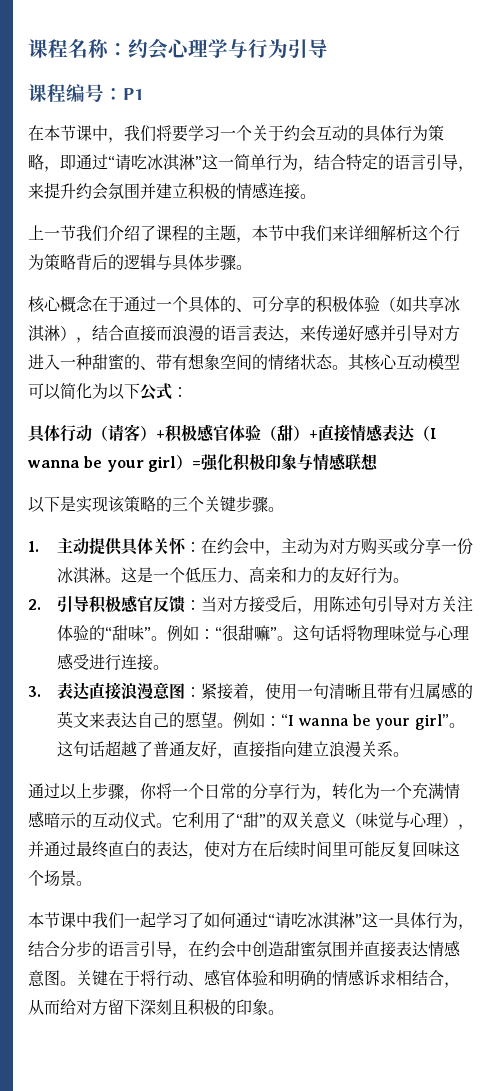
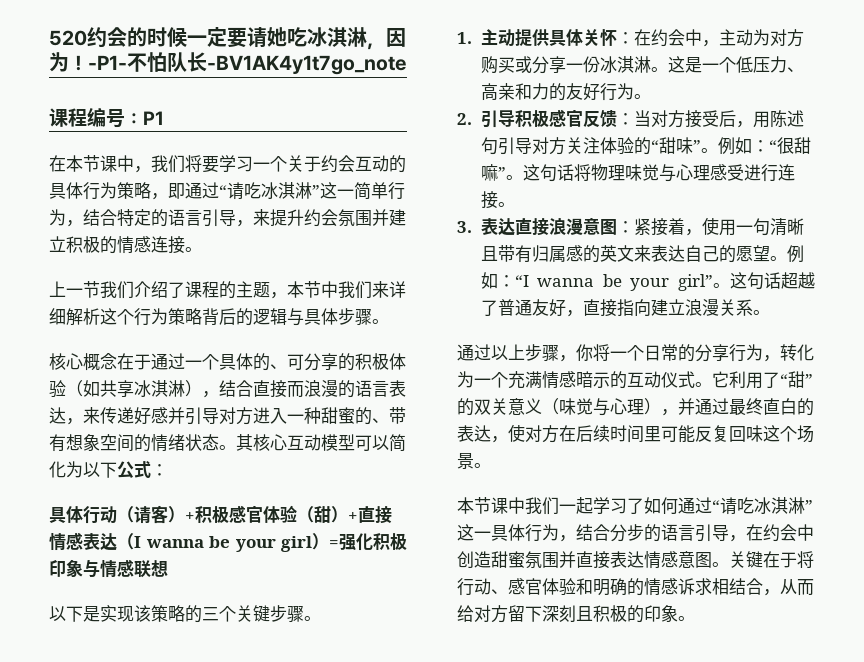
- 课程名称：约会心理学与行为引导
+ 520约会的时候一定要请她吃冰淇淋，因为！-P1-不怕队长-BV1AK4y1t7go_note

